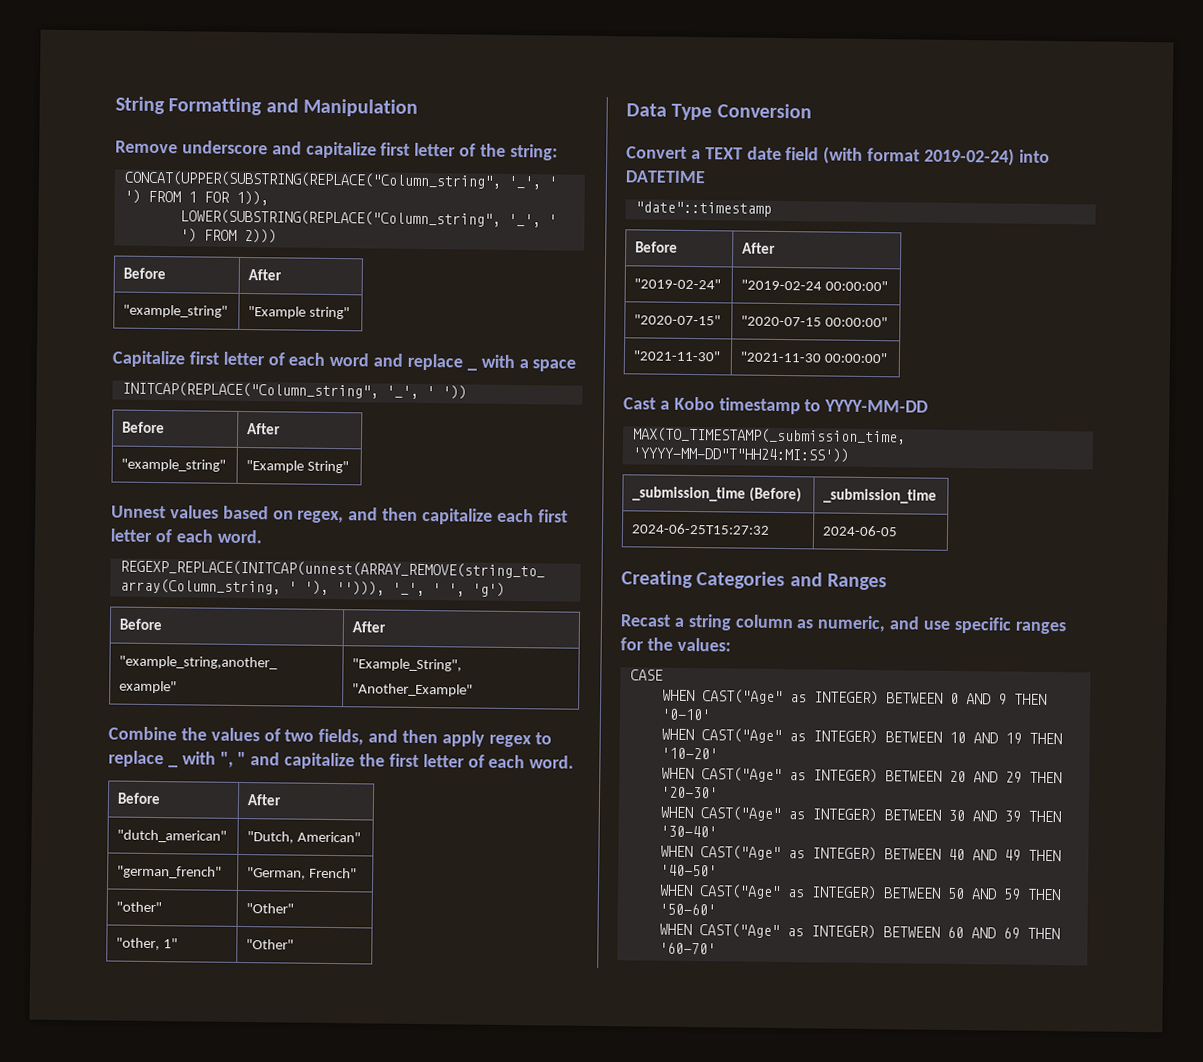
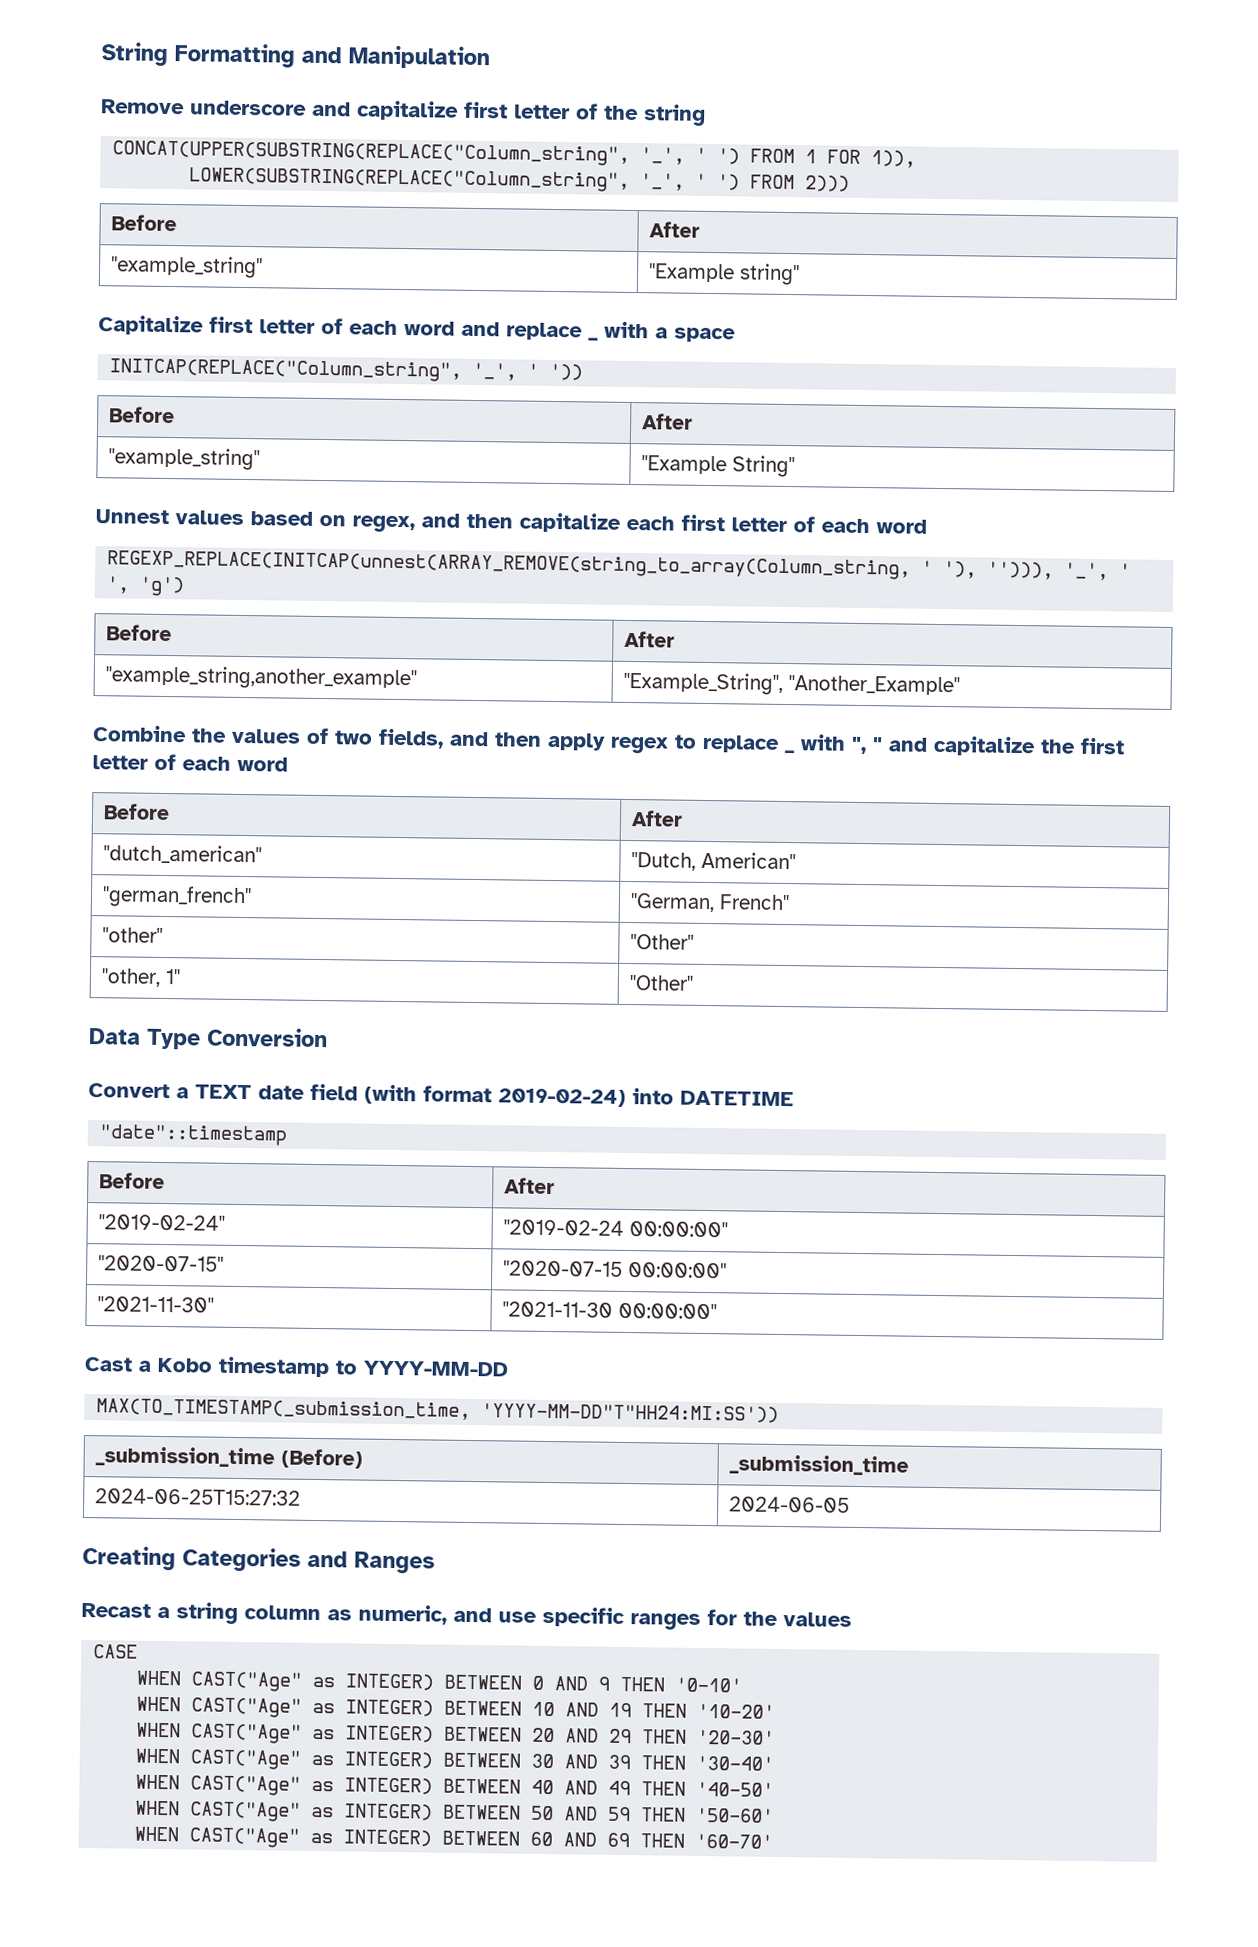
- Remove underscore and capitalize first letter of the string:
+ Remove underscore and capitalize first letter of the string
- Unnest values based on regex, and then capitalize each first letter of each word.
+ Unnest values based on regex, and then capitalize each first letter of each word
- Combine the values of two fields, and then apply regex to replace _ with ", " and capitalize the first letter of each word.
+ Combine the values of two fields, and then apply regex to replace _ with ", " and capitalize the first letter of each word
- Recast a string column as numeric, and use specific ranges for the values:
+ Recast a string column as numeric, and use specific ranges for the values

